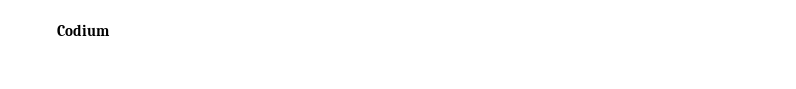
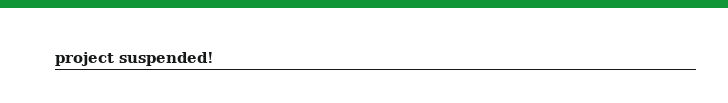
- Codium
+ project suspended!

